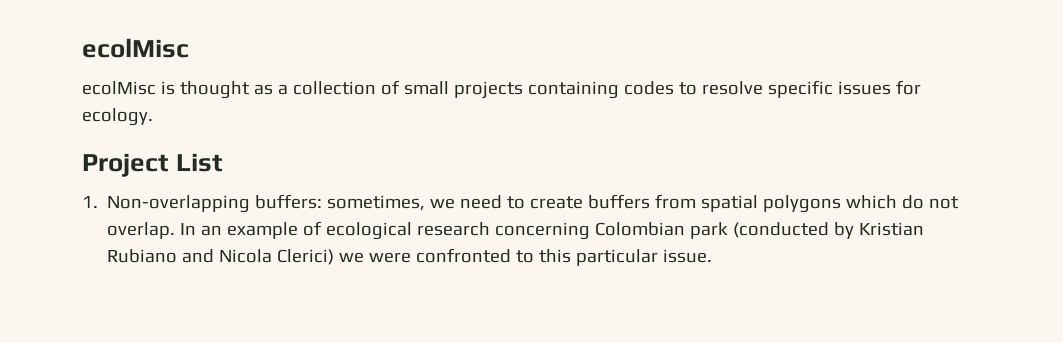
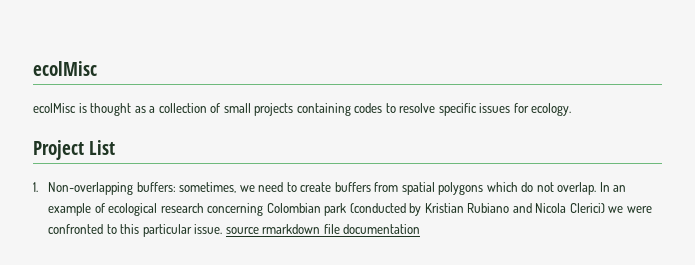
- In an example of ecological research concerning Colombian park (conducted by Kristian Rubiano and Nicola Clerici) we were confronted to this particular issue.
+ In an example of ecological research concerning Colombian park (conducted by Kristian Rubiano and Nicola Clerici) we were confronted to this particular issue. source rmarkdown file documentation

